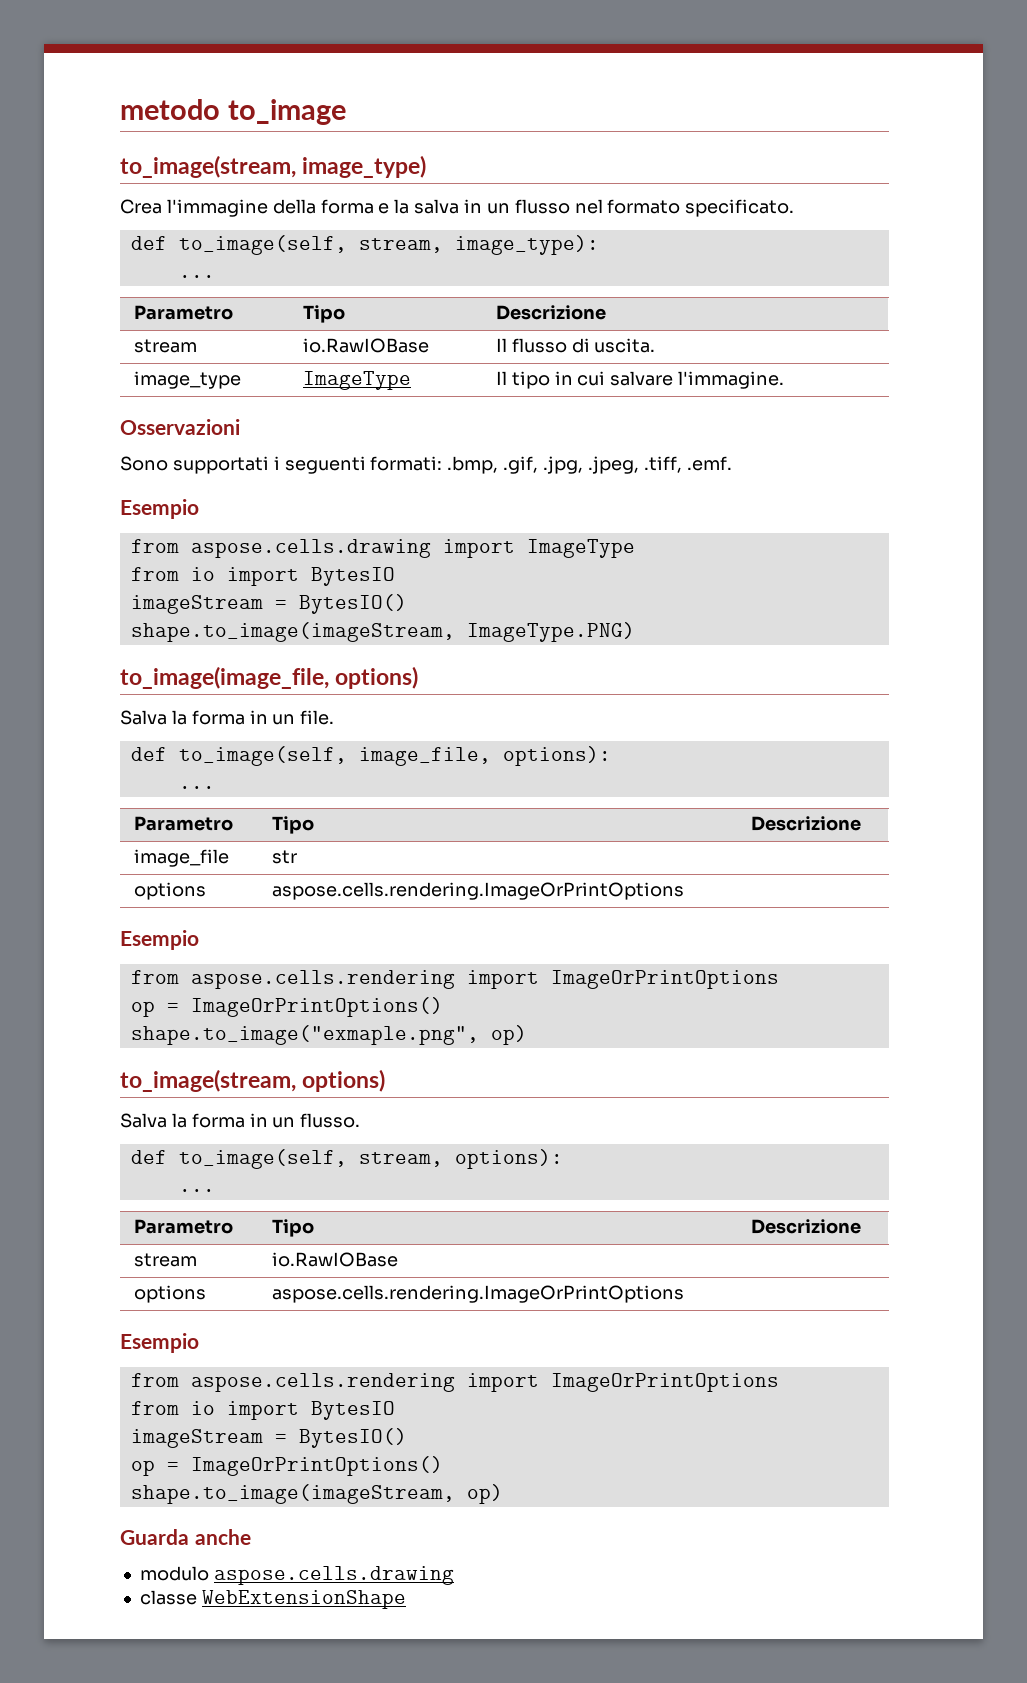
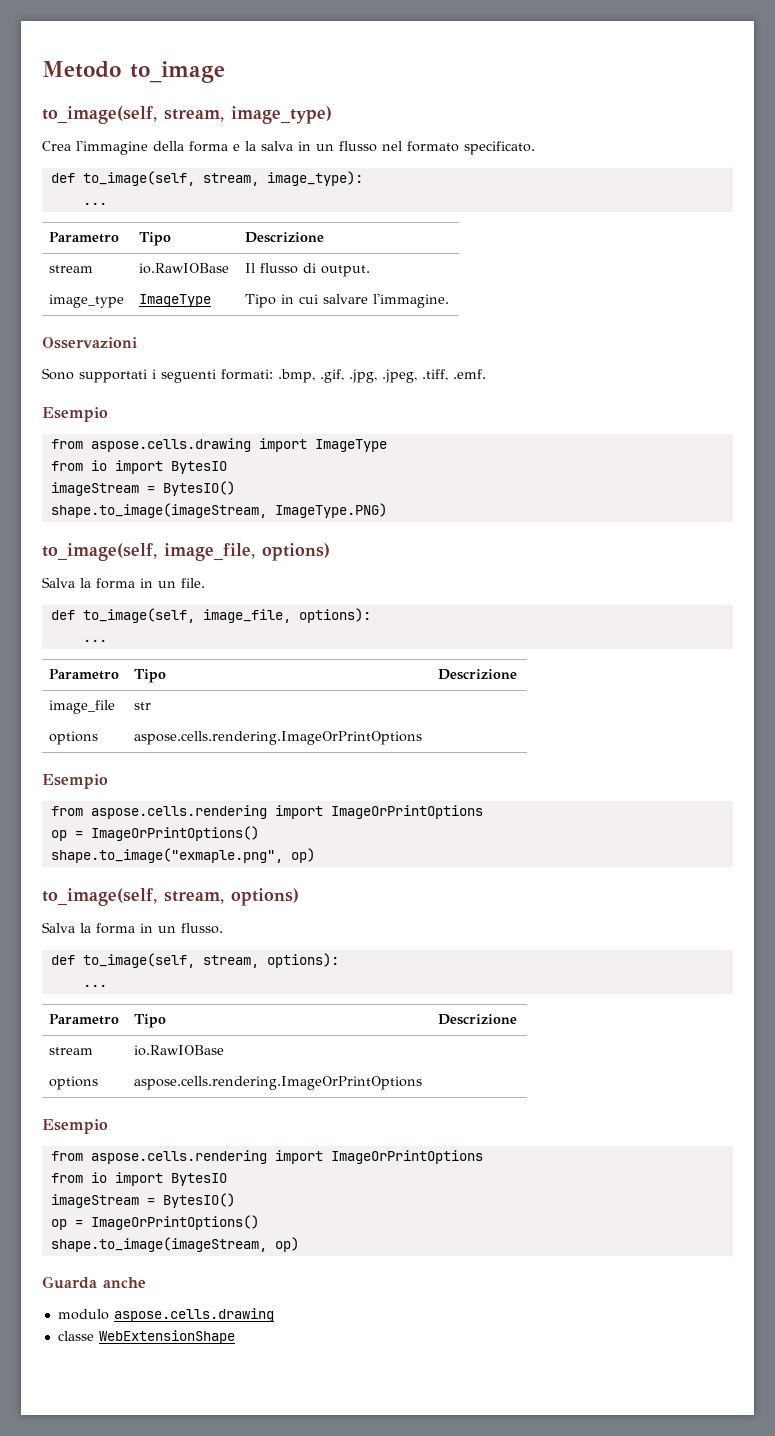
- metodo to_image
+ Metodo to_image
- to_image(stream, image_type)
+ to_image(self, stream, image_type)
- stream | io.RawIOBase | Il flusso di uscita.
+ stream | io.RawIOBase | Il flusso di output.
- image_type | ImageType | Il tipo in cui salvare l'immagine.
+ image_type | ImageType | Tipo in cui salvare l'immagine.
- to_image(image_file, options)
+ to_image(self, image_file, options)
- to_image(stream, options)
+ to_image(self, stream, options)

